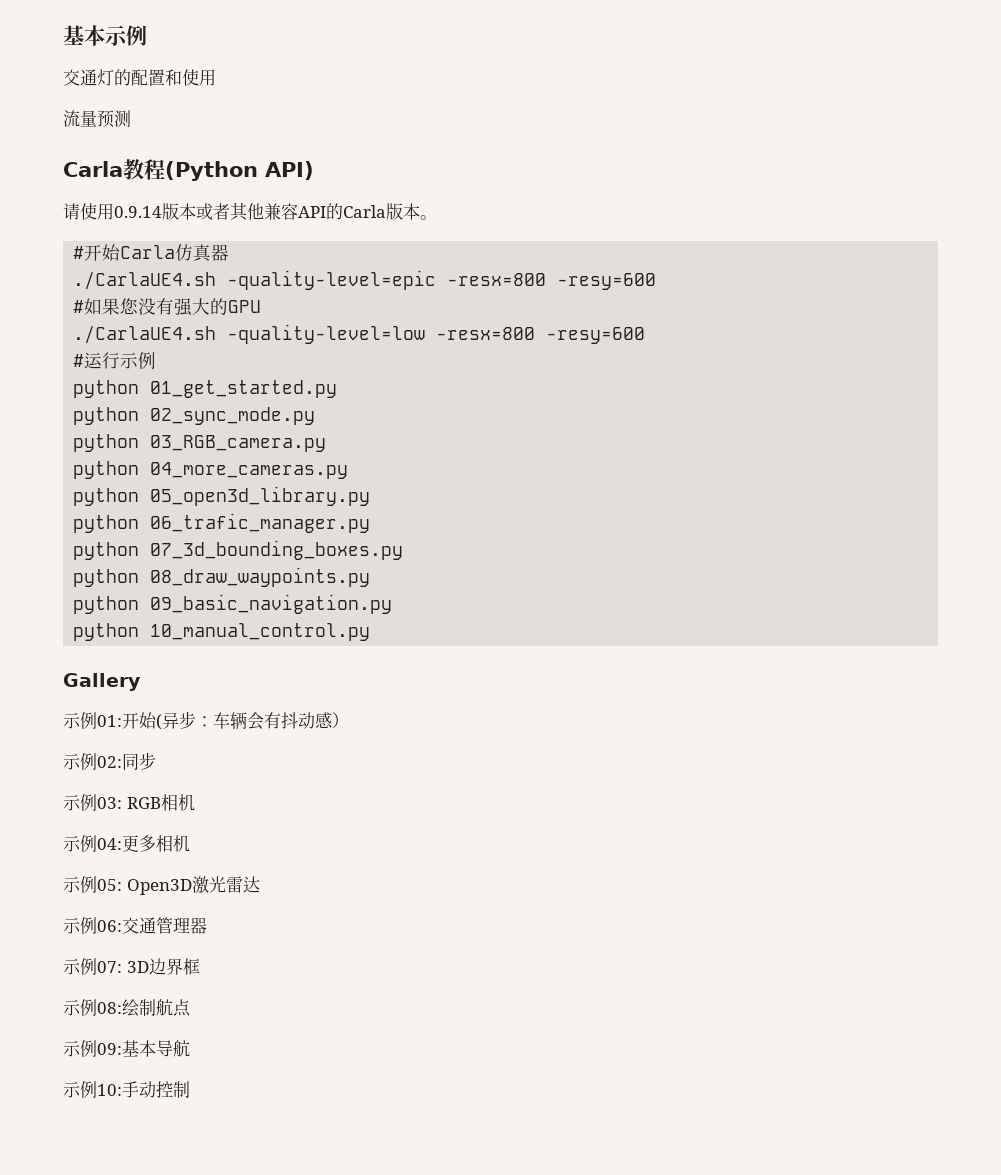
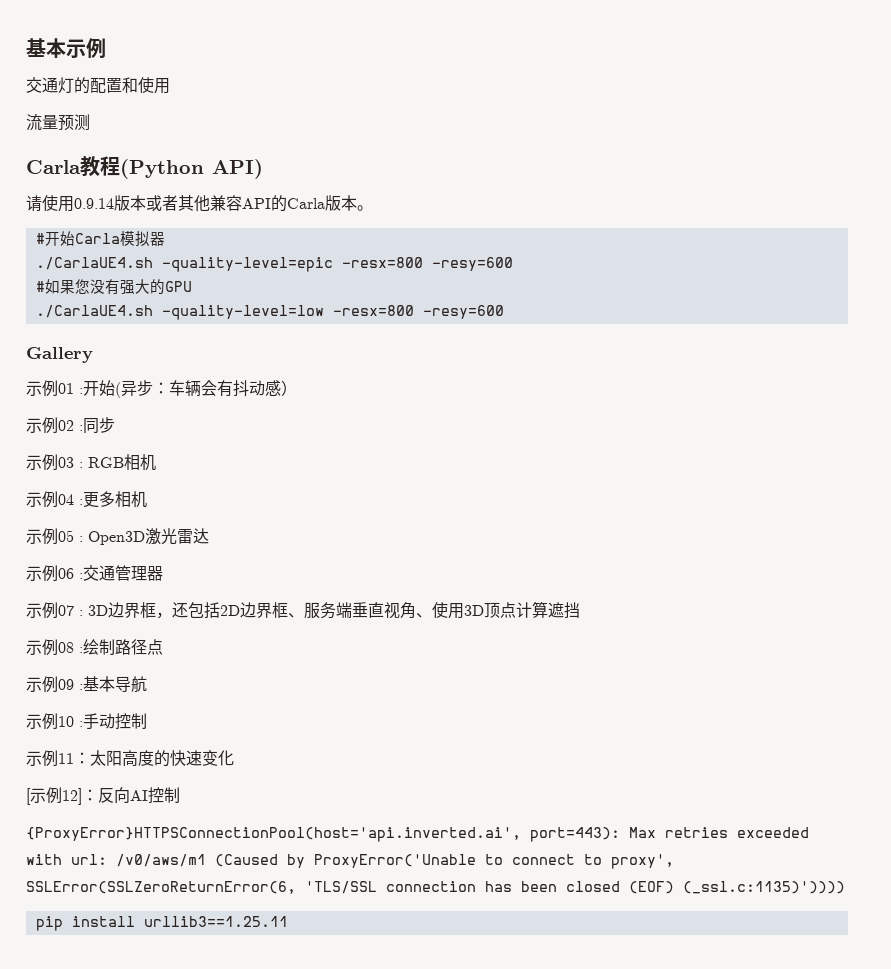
- #开始Carla仿真器
+ #开始Carla模拟器
- #运行示例
- python 01_get_started.py
- python 02_sync_mode.py
- python 03_RGB_camera.py
- python 04_more_cameras.py
- python 05_open3d_library.py
- python 06_trafic_manager.py
- python 07_3d_bounding_boxes.py
- python 08_draw_waypoints.py
- python 09_basic_navigation.py
- python 10_manual_control.py
- 示例01:开始(异步：车辆会有抖动感）
+ 示例01 :开始(异步：车辆会有抖动感）
- 示例02:同步
+ 示例02 :同步
- 示例03: RGB相机
+ 示例03 : RGB相机
- 示例04:更多相机
+ 示例04 :更多相机
- 示例05: Open3D激光雷达
+ 示例05 : Open3D激光雷达
- 示例06:交通管理器
+ 示例06 :交通管理器
- 示例07: 3D边界框
- 示例08:绘制航点
+ 示例07 : 3D边界框，还包括2D边界框、服务端垂直视角、使用3D顶点计算遮挡
+ 示例08 :绘制路径点
- 示例09:基本导航
+ 示例09 :基本导航
- 示例10:手动控制
+ 示例10 :手动控制
+ 示例11：太阳高度的快速变化
+ [示例12]：反向AI控制
+ {ProxyError}HTTPSConnectionPool(host='api.inverted.ai', port=443): Max retries exceeded with url: /v0/aws/m1 (Caused by ProxyError('Unable to connect to proxy', SSLError(SSLZeroReturnError(6, 'TLS/SSL connection has been closed (EOF) (_ssl.c:1135)'))))
+ pip install urllib3==1.25.11

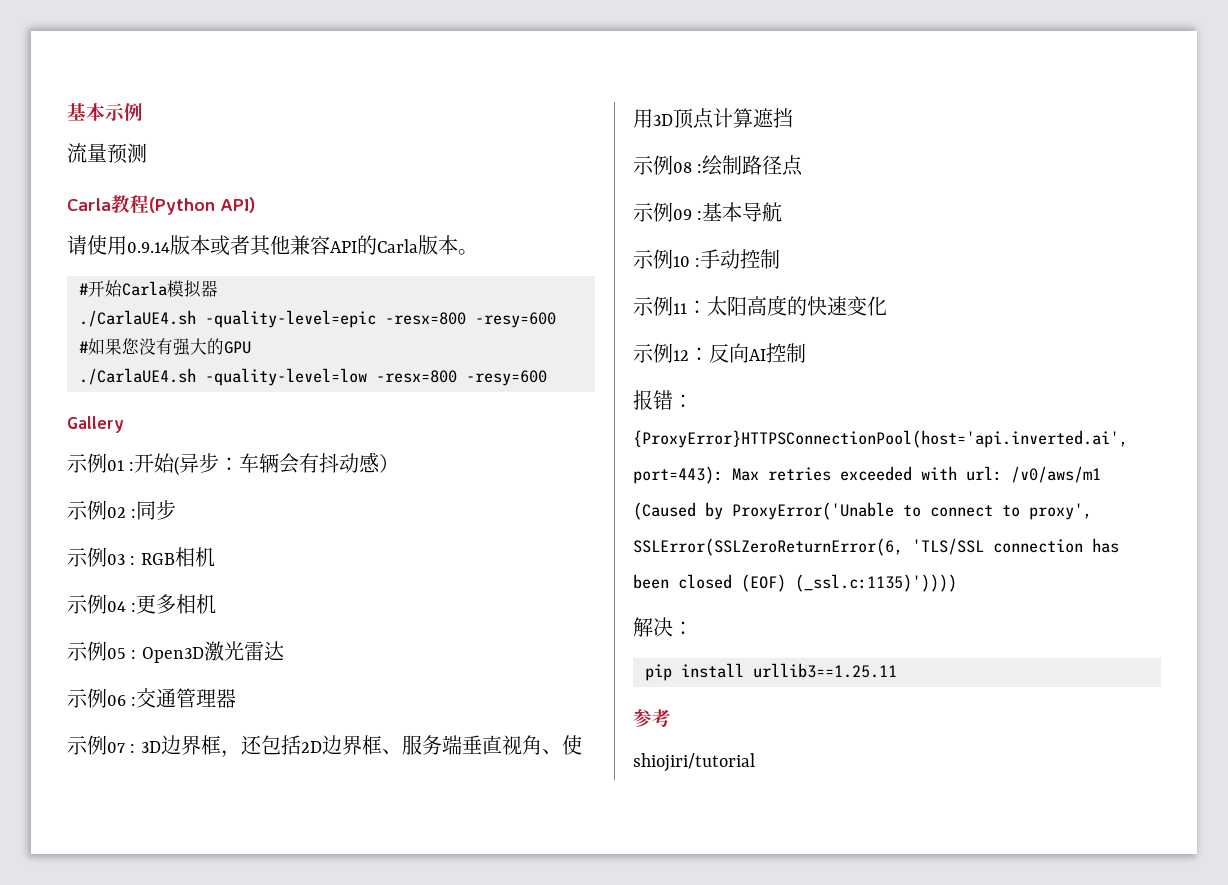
- 交通灯的配置和使用
- [示例12]：反向AI控制
+ 示例12：反向AI控制
- {ProxyError}HTTPSConnectionPool(host='api.inverted.ai', port=443): Max retries exceeded with url: /v0/aws/m1 (Caused by ProxyError('Unable to connect to proxy', SSLError(SSLZeroReturnError(6, 'TLS/SSL connection has been closed (EOF) (_ssl.c:1135)'))))
+ 报错：{ProxyError}HTTPSConnectionPool(host='api.inverted.ai', port=443): Max retries exceeded with url: /v0/aws/m1 (Caused by ProxyError('Unable to connect to proxy', SSLError(SSLZeroReturnError(6, 'TLS/SSL connection has been closed (EOF) (_ssl.c:1135)'))))
+ 解决：
+ 参考
+ shiojiri/tutorial

